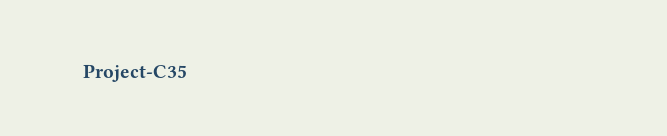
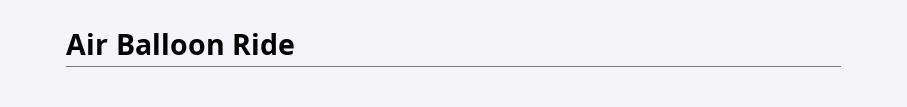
- Project-C35
+ Air Balloon Ride

